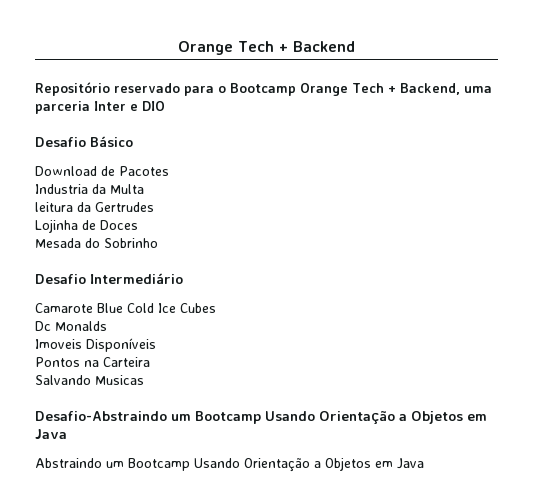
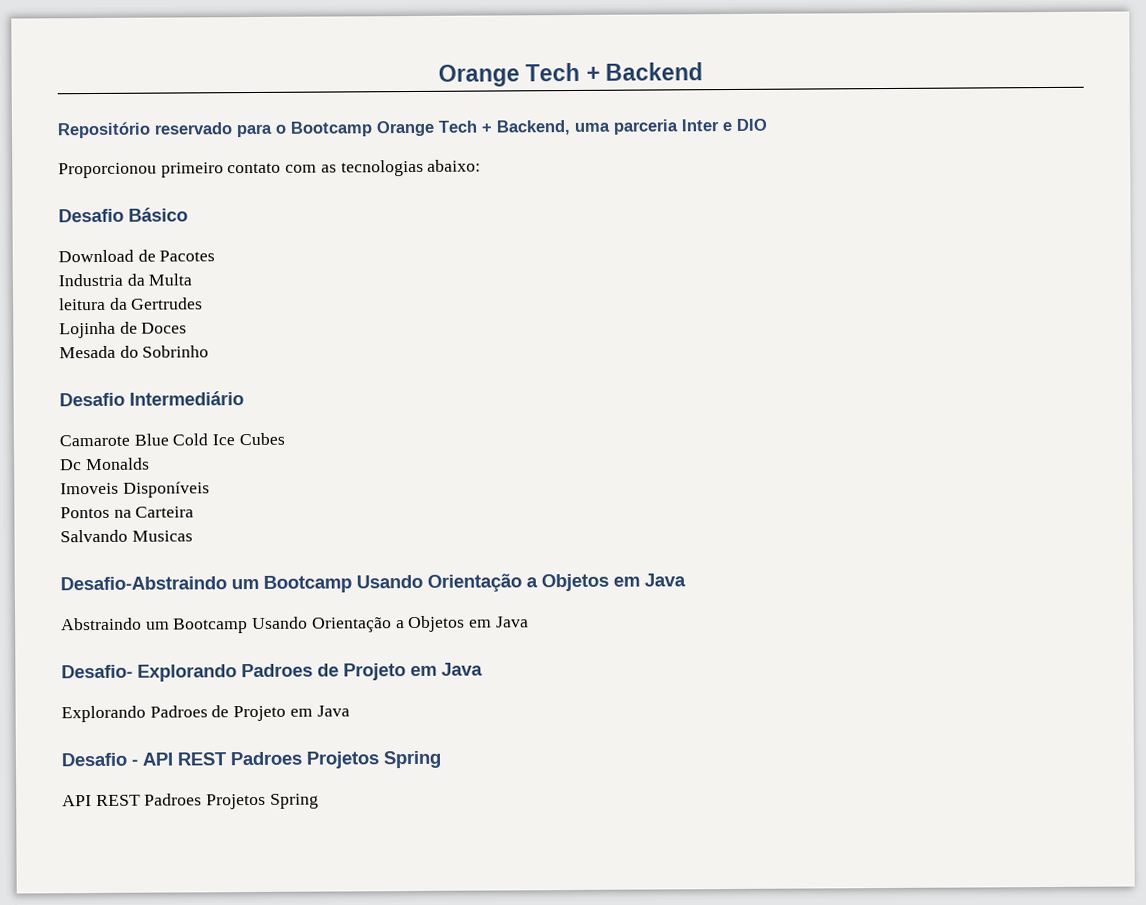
+ Proporcionou primeiro contato com as tecnologias abaixo:
+ Desafio- Explorando Padroes de Projeto em Java
+ Explorando Padroes de Projeto em Java
+ Desafio - API REST Padroes Projetos Spring
+ API REST Padroes Projetos Spring

